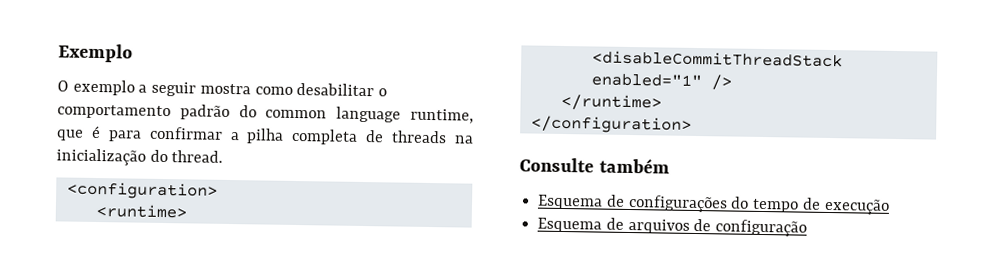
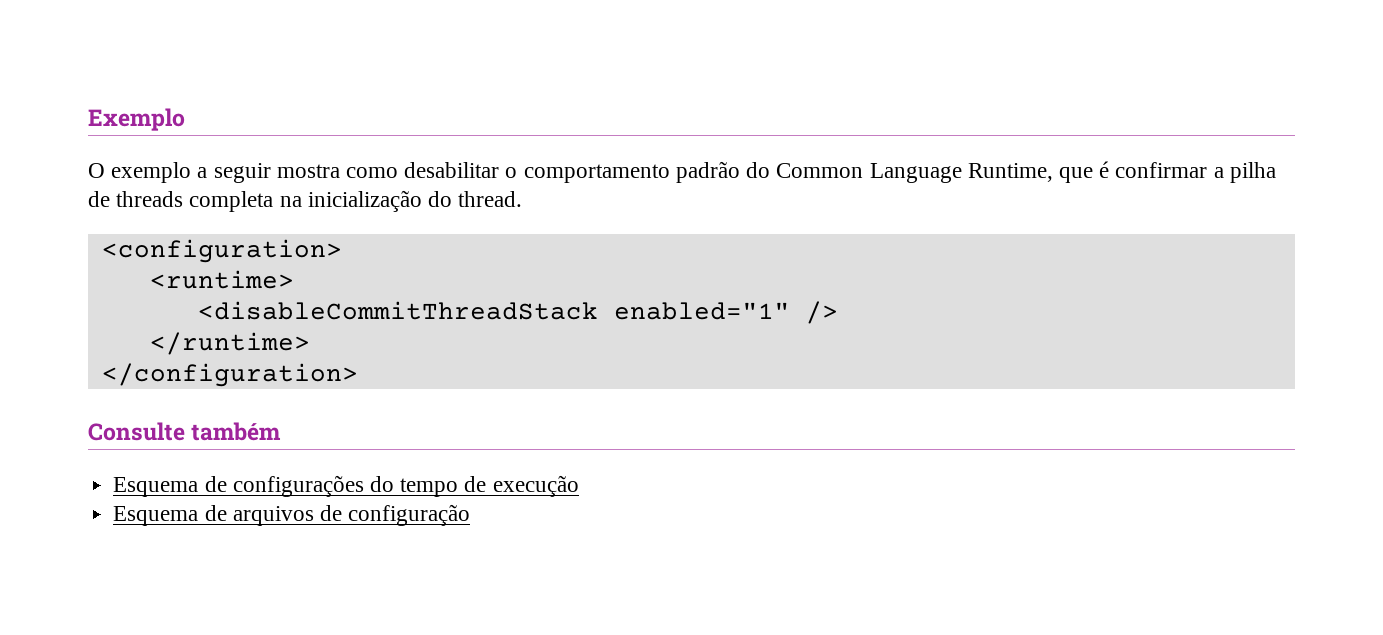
- O exemplo a seguir mostra como desabilitar o comportamento padrão do common language runtime, que é para confirmar a pilha completa de threads na inicialização do thread.
+ O exemplo a seguir mostra como desabilitar o comportamento padrão do Common Language Runtime, que é confirmar a pilha de threads completa na inicialização do thread.

